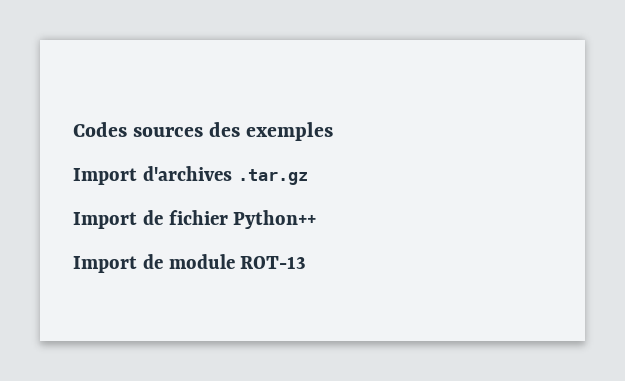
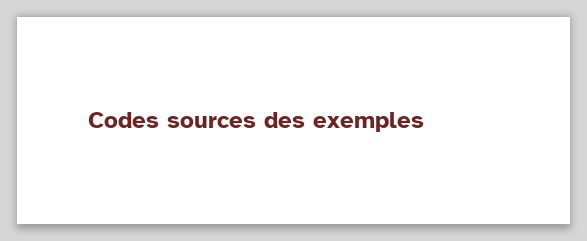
- Import d'archives .tar.gz
- Import de fichier Python++
- Import de module ROT-13

